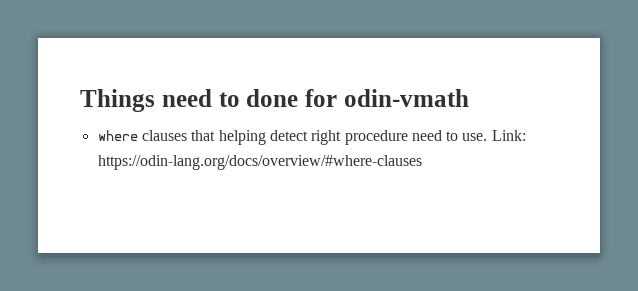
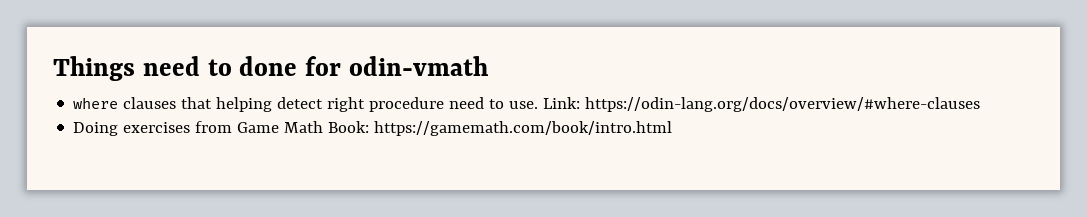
+ Doing exercises from Game Math Book: https://gamemath.com/book/intro.html

